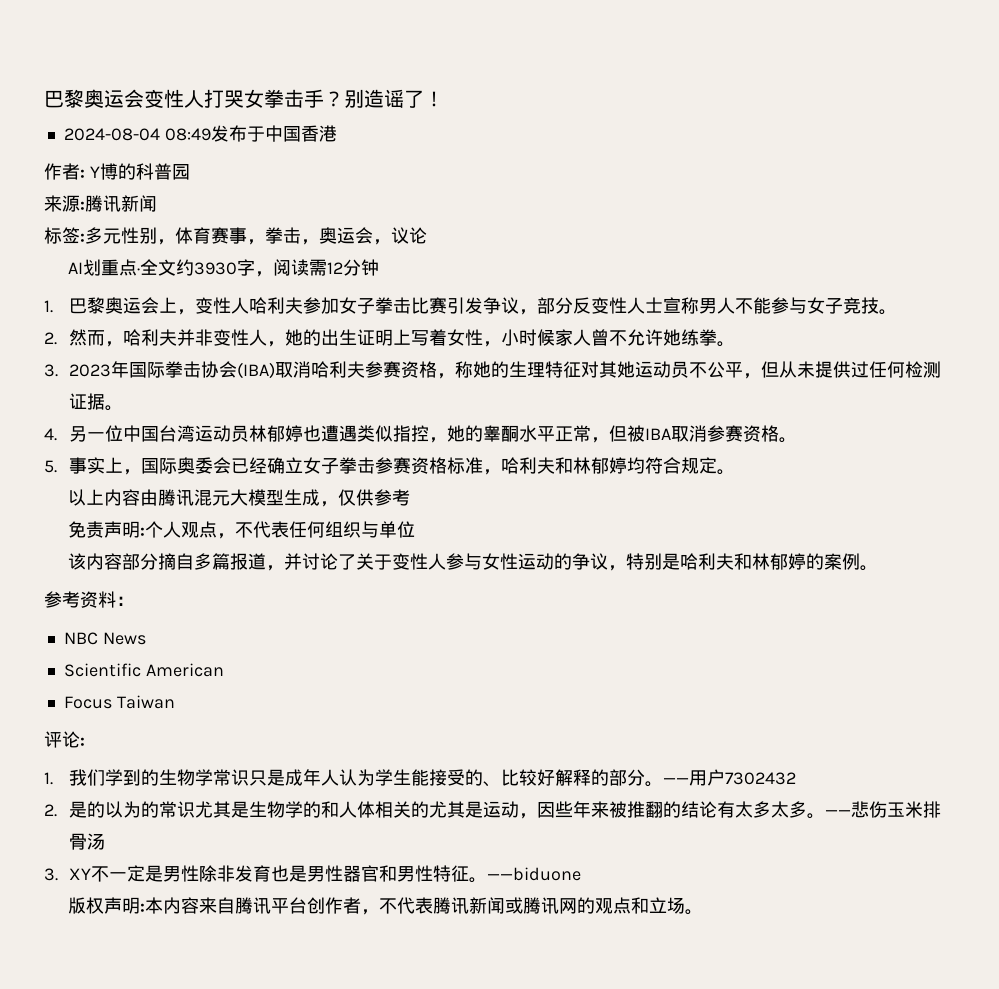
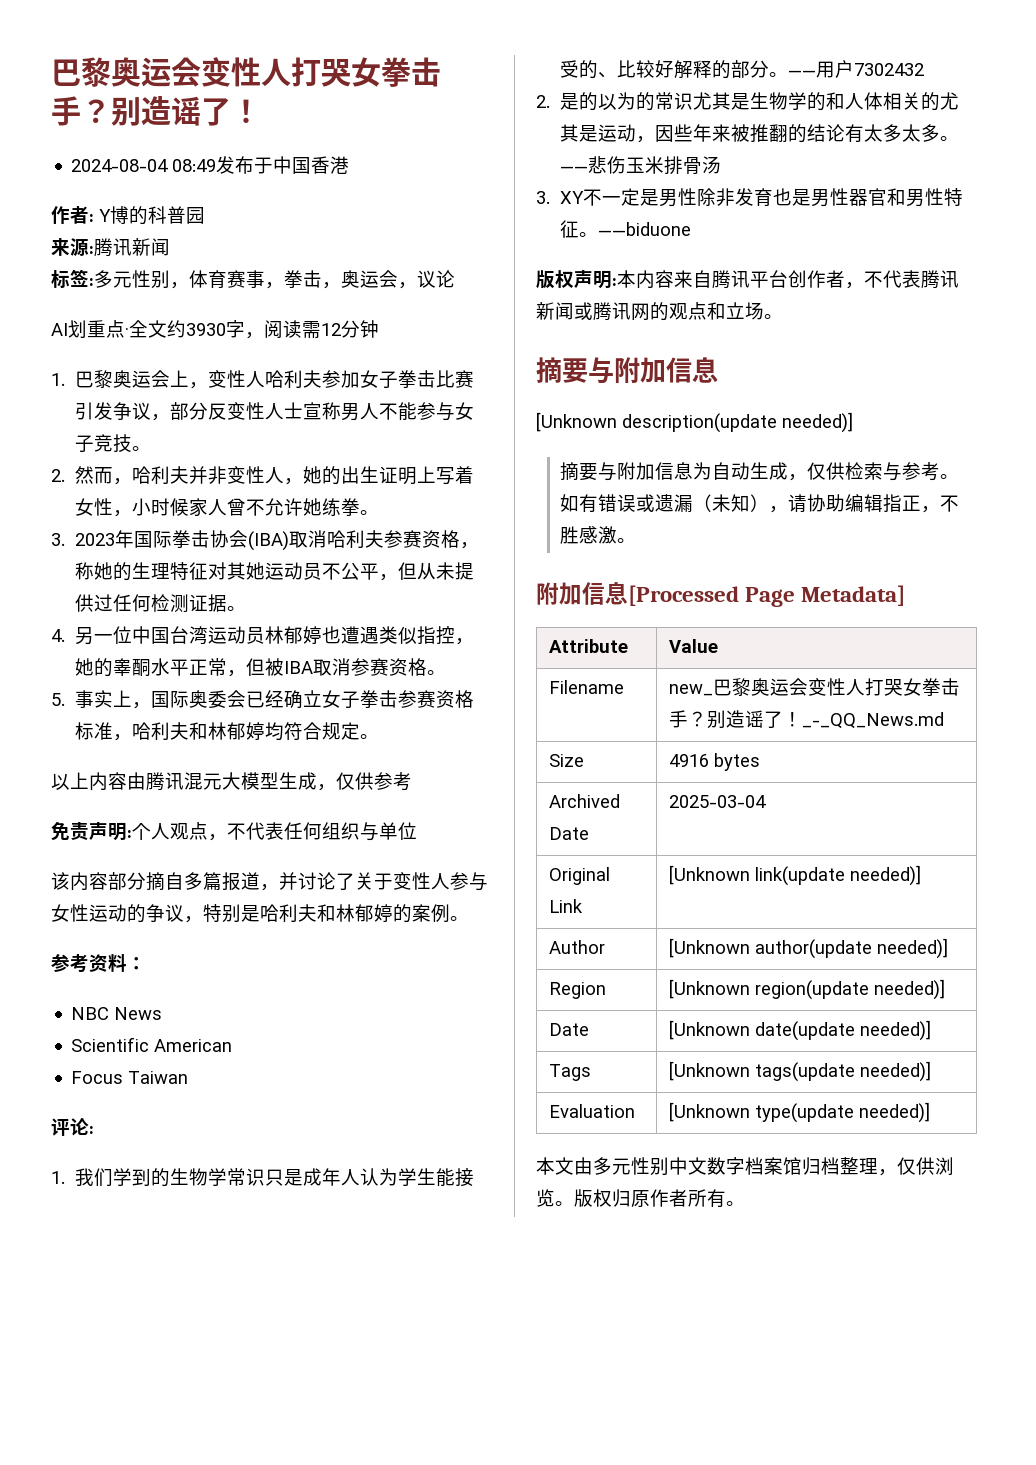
  版权声明:本内容来自腾讯平台创作者，不代表腾讯新闻或腾讯网的观点和立场。
+ 摘要与附加信息
+ [Unknown description(update needed)]
+ 摘要与附加信息为自动生成，仅供检索与参考。如有错误或遗漏（未知），请协助编辑指正，不胜感激。
+ 附加信息[Processed Page Metadata]
+ Attribute | Value
+ Filename | new_巴黎奥运会变性人打哭女拳击手？别造谣了！_-_QQ_News.md
+ Size | 4916 bytes
+ Archived Date | 2025-03-04
+ Original Link | [Unknown link(update needed)]
+ Author | [Unknown author(update needed)]
+ Region | [Unknown region(update needed)]
+ Date | [Unknown date(update needed)]
+ Tags | [Unknown tags(update needed)]
+ Evaluation | [Unknown type(update needed)]
+ 本文由多元性别中文数字档案馆归档整理，仅供浏览。版权归原作者所有。

